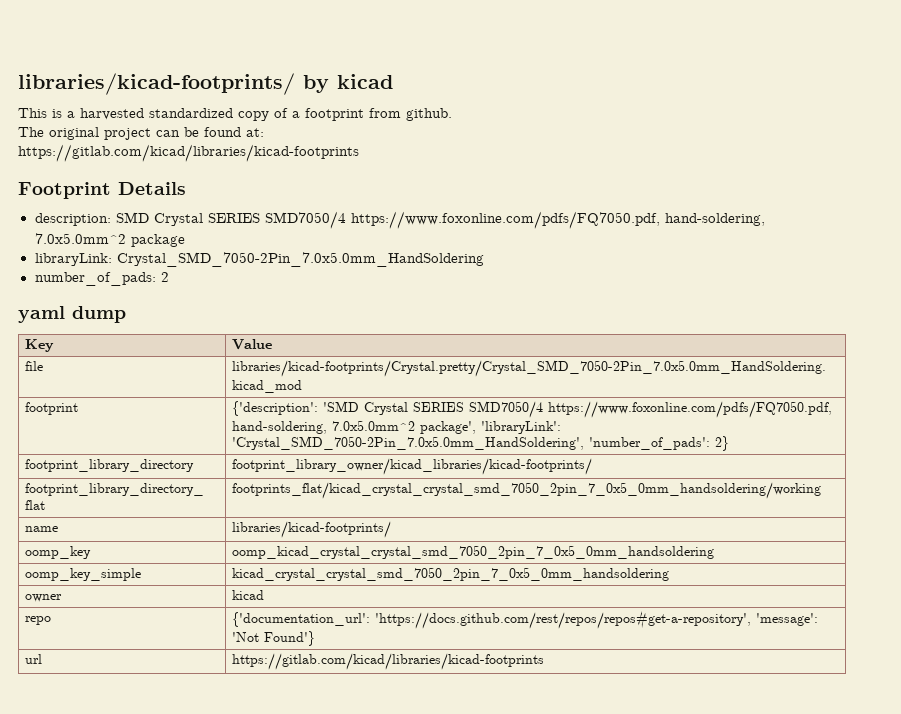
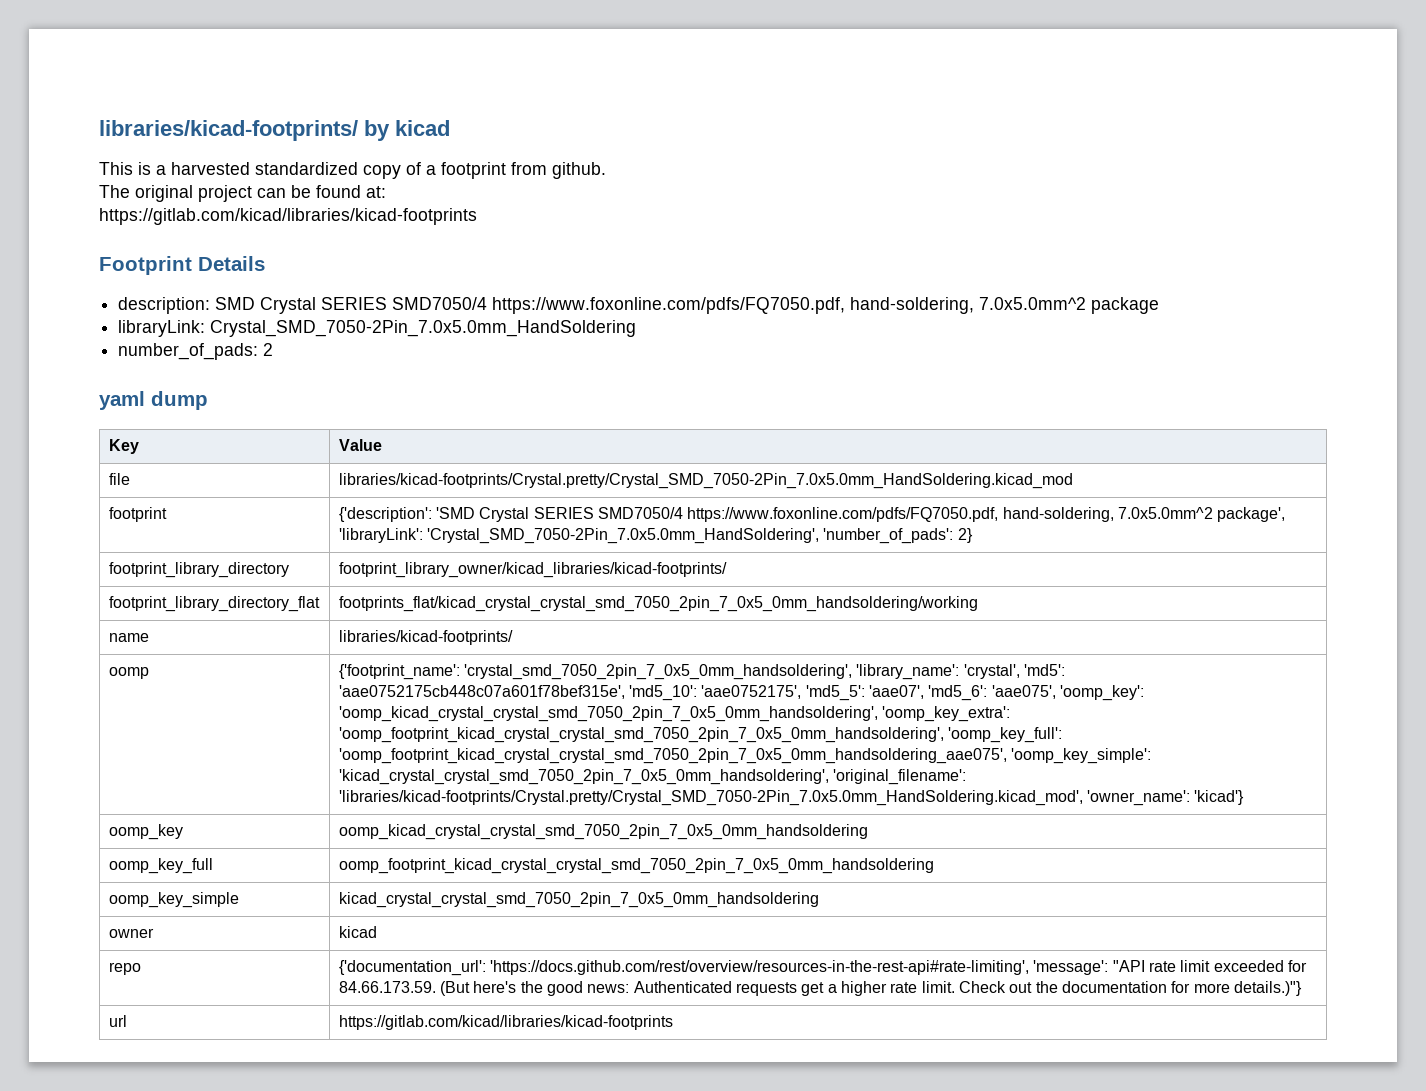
+ oomp | {'footprint_name': 'crystal_smd_7050_2pin_7_0x5_0mm_handsoldering', 'library_name': 'crystal', 'md5': 'aae0752175cb448c07a601f78bef315e', 'md5_10': 'aae0752175', 'md5_5': 'aae07', 'md5_6': 'aae075', 'oomp_key': 'oomp_kicad_crystal_crystal_smd_7050_2pin_7_0x5_0mm_handsoldering', 'oomp_key_extra': 'oomp_footprint_kicad_crystal_crystal_smd_7050_2pin_7_0x5_0mm_handsoldering', 'oomp_key_full': 'oomp_footprint_kicad_crystal_crystal_smd_7050_2pin_7_0x5_0mm_handsoldering_aae075', 'oomp_key_simple': 'kicad_crystal_crystal_smd_7050_2pin_7_0x5_0mm_handsoldering', 'original_filename': 'libraries/kicad-footprints/Crystal.pretty/Crystal_SMD_7050-2Pin_7.0x5.0mm_HandSoldering.kicad_mod', 'owner_name': 'kicad'}
+ oomp_key_full | oomp_footprint_kicad_crystal_crystal_smd_7050_2pin_7_0x5_0mm_handsoldering
- repo | {'documentation_url': 'https://docs.github.com/rest/repos/repos#get-a-repository', 'message': 'Not Found'}
+ repo | {'documentation_url': 'https://docs.github.com/rest/overview/resources-in-the-rest-api#rate-limiting', 'message': "API rate limit exceeded for 84.66.173.59. (But here's the good news: Authenticated requests get a higher rate limit. Check out the documentation for more details.)"}

